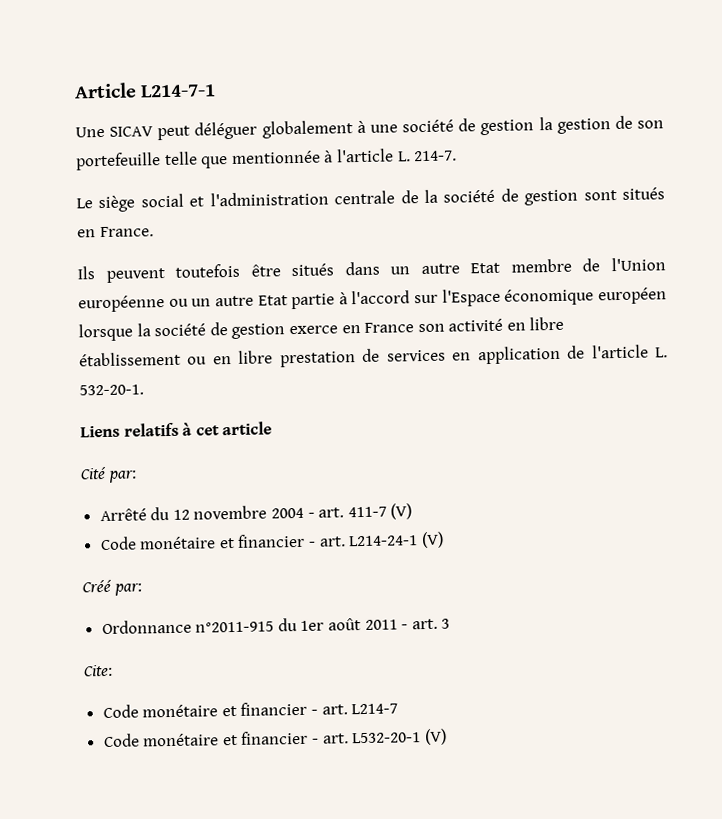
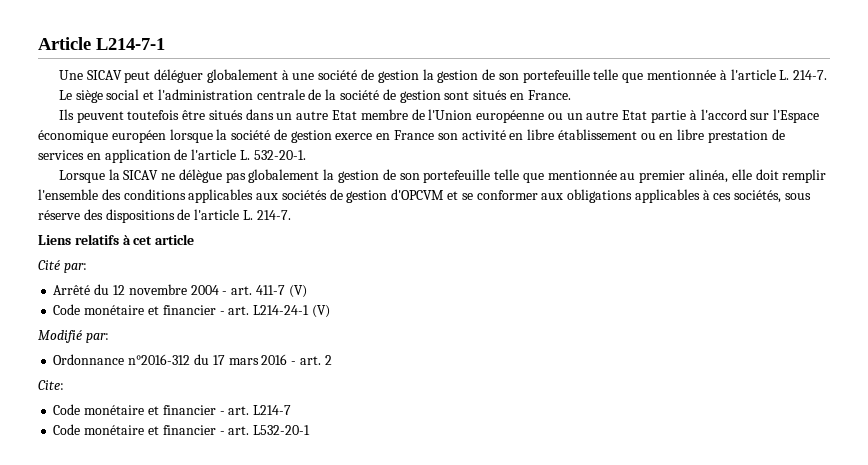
+ Lorsque la SICAV ne délègue pas globalement la gestion de son portefeuille telle que mentionnée au premier alinéa, elle doit remplir l'ensemble des conditions applicables aux sociétés de gestion d'OPCVM et se conformer aux obligations applicables à ces sociétés, sous réserve des dispositions de l'article L. 214-7.
- Créé par:
+ Modifié par:
- Ordonnance n°2011-915 du 1er août 2011 - art. 3
+ Ordonnance n°2016-312 du 17 mars 2016 - art. 2
- Code monétaire et financier - art. L532-20-1 (V)
+ Code monétaire et financier - art. L532-20-1

